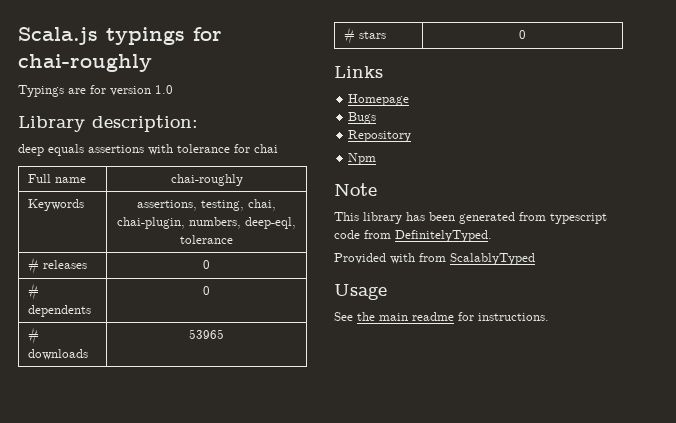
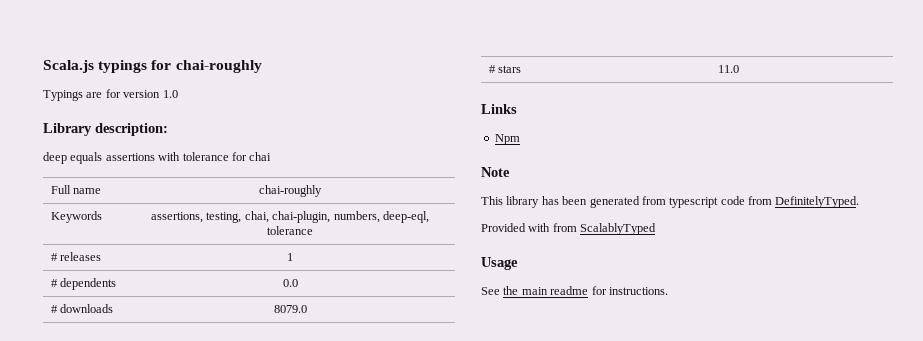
- # releases | 0
+ # releases | 1
- # dependents | 0
+ # dependents | 0.0
- # downloads | 53965
+ # downloads | 8079.0
- # stars | 0
+ # stars | 11.0
- Homepage
- Bugs
- Repository

